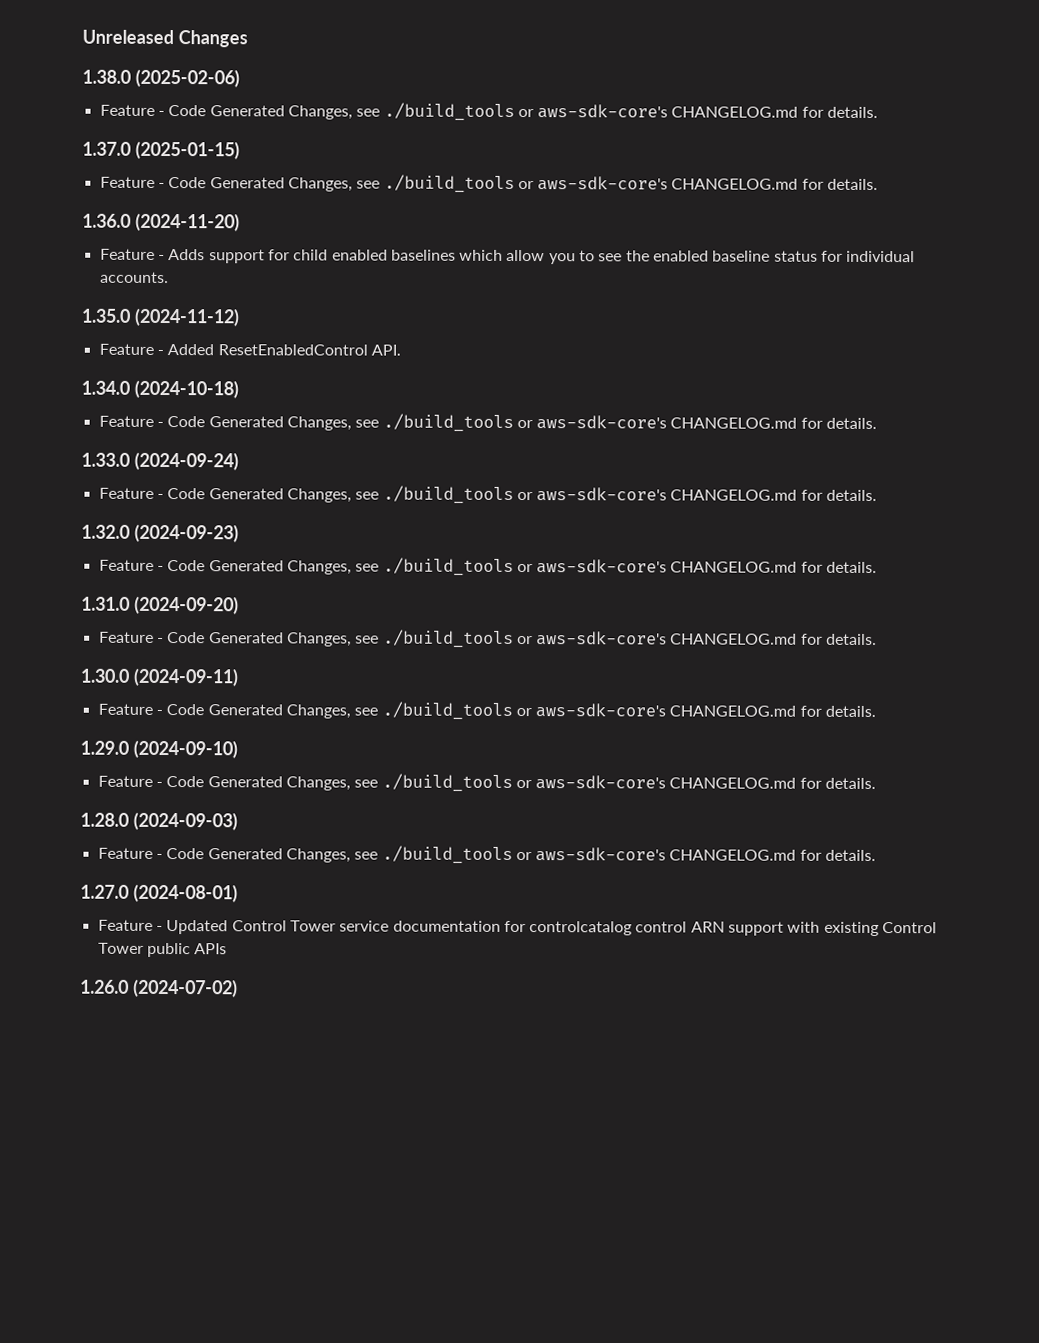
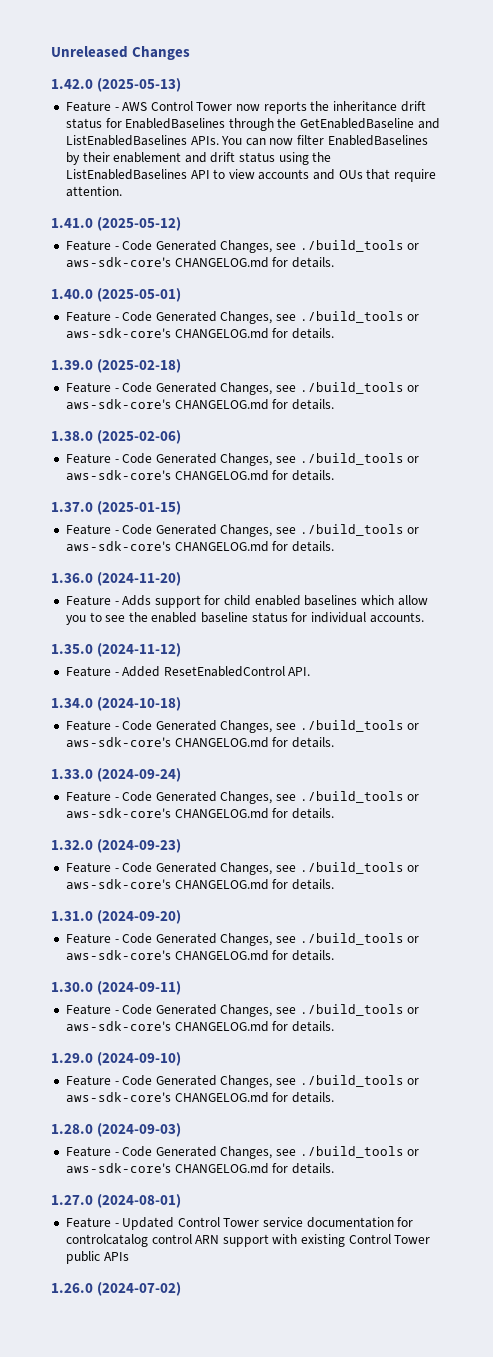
+ 1.42.0 (2025-05-13)
+ Feature - AWS Control Tower now reports the inheritance drift status for EnabledBaselines through the GetEnabledBaseline and ListEnabledBaselines APIs. You can now filter EnabledBaselines by their enablement and drift status using the ListEnabledBaselines API to view accounts and OUs that require attention.
+ 1.41.0 (2025-05-12)
+ Feature - Code Generated Changes, see ./build_tools or aws-sdk-core's CHANGELOG.md for details.
+ 1.40.0 (2025-05-01)
+ Feature - Code Generated Changes, see ./build_tools or aws-sdk-core's CHANGELOG.md for details.
+ 1.39.0 (2025-02-18)
+ Feature - Code Generated Changes, see ./build_tools or aws-sdk-core's CHANGELOG.md for details.

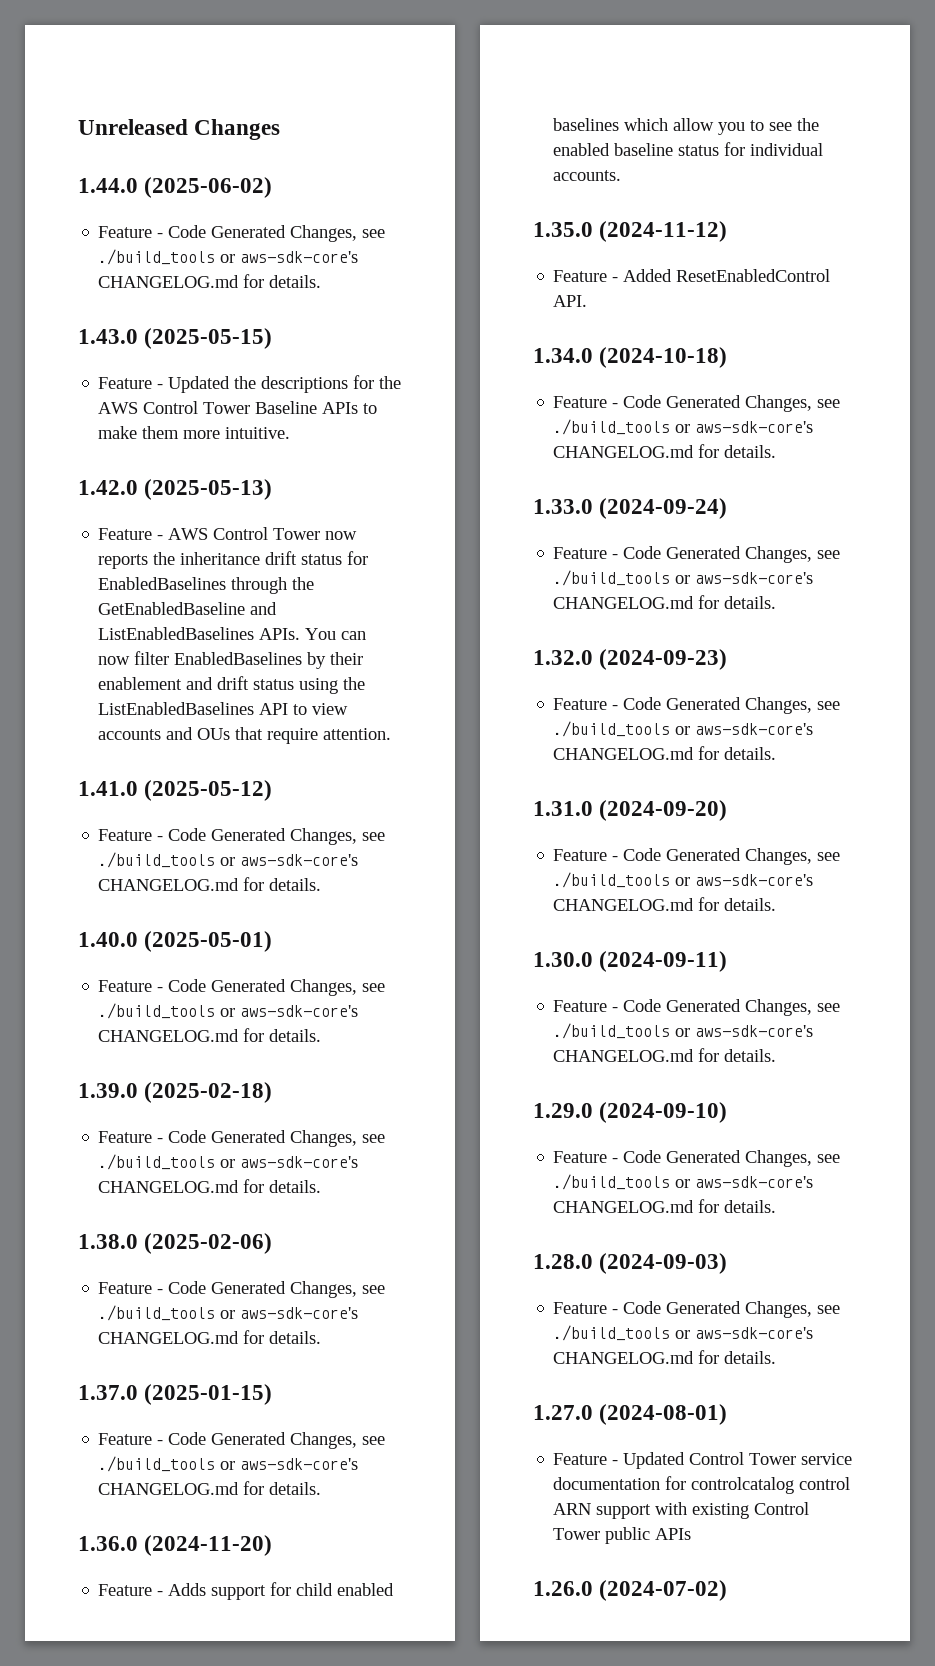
+ 1.44.0 (2025-06-02)
+ Feature - Code Generated Changes, see ./build_tools or aws-sdk-core's CHANGELOG.md for details.
+ 1.43.0 (2025-05-15)
+ Feature - Updated the descriptions for the AWS Control Tower Baseline APIs to make them more intuitive.

